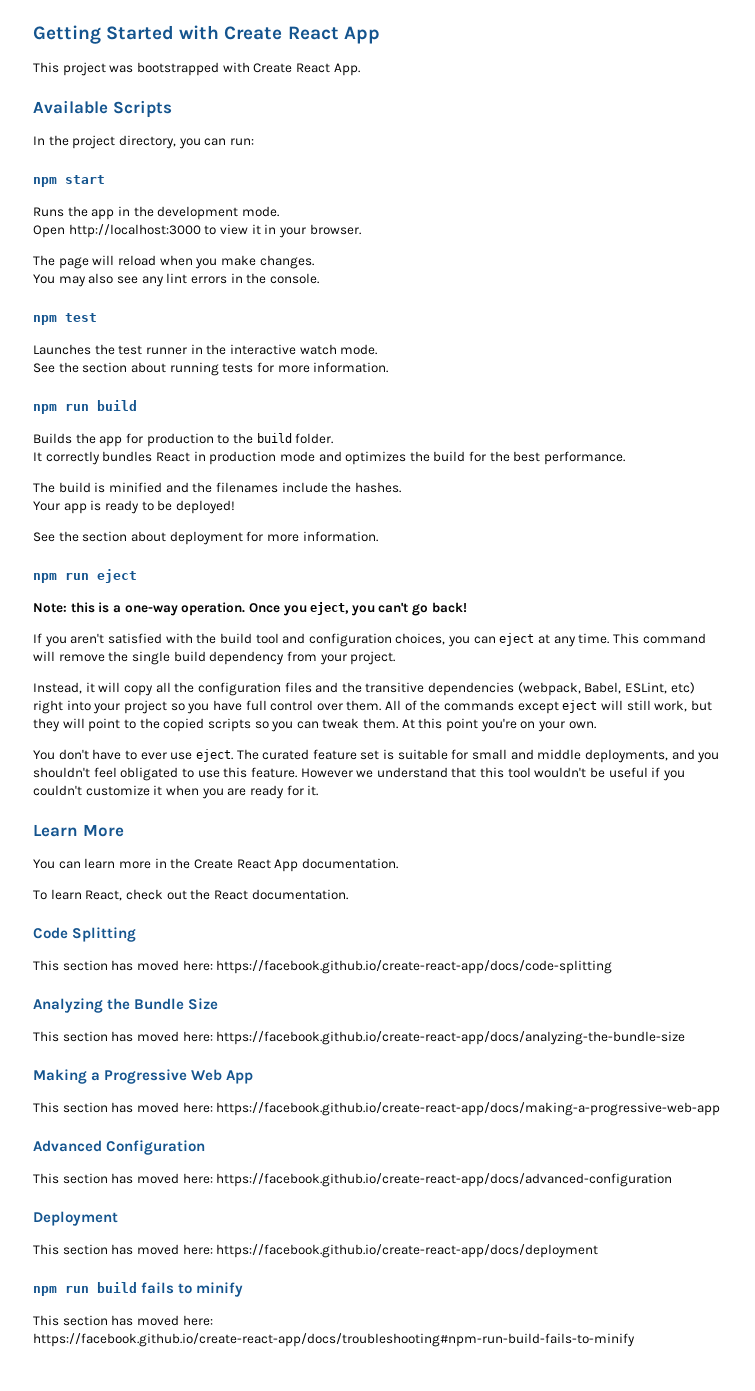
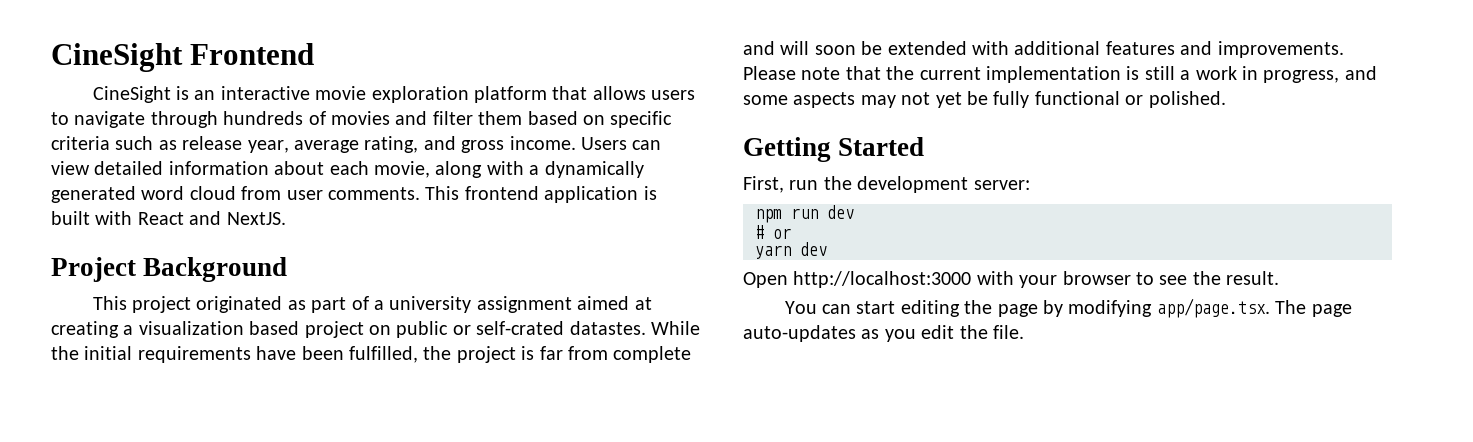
- Getting Started with Create React App
- This project was bootstrapped with Create React App.
- Available Scripts
- In the project directory, you can run:
- npm start
- Runs the app in the development mode.
- Open http://localhost:3000 to view it in your browser.
- The page will reload when you make changes.
- You may also see any lint errors in the console.
- npm test
- Launches the test runner in the interactive watch mode.
- See the section about running tests for more information.
- npm run build
- Builds the app for production to the build folder.
- It correctly bundles React in production mode and optimizes the build for the best performance.
- The build is minified and the filenames include the hashes.
- Your app is ready to be deployed!
- See the section about deployment for more information.
- npm run eject
- Note: this is a one-way operation. Once you eject, you can't go back!
- If you aren't satisfied with the build tool and configuration choices, you can eject at any time. This command will remove the single build dependency from your project.
- Instead, it will copy all the configuration files and the transitive dependencies (webpack, Babel, ESLint, etc) right into your project so you have full control over them. All of the commands except eject will still work, but they will point to the copied scripts so you can tweak them. At this point you're on your own.
- You don't have to ever use eject. The curated feature set is suitable for small and middle deployments, and you shouldn't feel obligated to use this feature. However we understand that this tool wouldn't be useful if you couldn't customize it when you are ready for it.
- Learn More
- You can learn more in the Create React App documentation.
- To learn React, check out the React documentation.
- Code Splitting
- This section has moved here: https://facebook.github.io/create-react-app/docs/code-splitting
- Analyzing the Bundle Size
- This section has moved here: https://facebook.github.io/create-react-app/docs/analyzing-the-bundle-size
- Making a Progressive Web App
- This section has moved here: https://facebook.github.io/create-react-app/docs/making-a-progressive-web-app
- Advanced Configuration
- This section has moved here: https://facebook.github.io/create-react-app/docs/advanced-configuration
- Deployment
- This section has moved here: https://facebook.github.io/create-react-app/docs/deployment
- npm run build fails to minify
- This section has moved here: https://facebook.github.io/create-react-app/docs/troubleshooting#npm-run-build-fails-to-minify
+ CineSight Frontend
+ CineSight is an interactive movie exploration platform that allows users to navigate through hundreds of movies and filter them based on specific criteria such as release year, average rating, and gross income. Users can view detailed information about each movie, along with a dynamically generated word cloud from user comments. This frontend application is built with React and NextJS.
+ Project Background
+ This project originated as part of a university assignment aimed at creating a visualization based project on public or self-crated datastes. While the initial requirements have been fulfilled, the project is far from complete and will soon be extended with additional features and improvements. Please note that the current implementation is still a work in progress, and some aspects may not yet be fully functional or polished.
+ Getting Started
+ First, run the development server:
+ npm run dev
+ # or
+ yarn dev
+ Open http://localhost:3000 with your browser to see the result.
+ You can start editing the page by modifying app/page.tsx. The page auto-updates as you edit the file.

